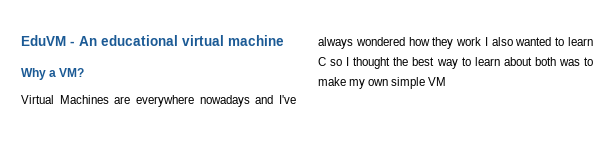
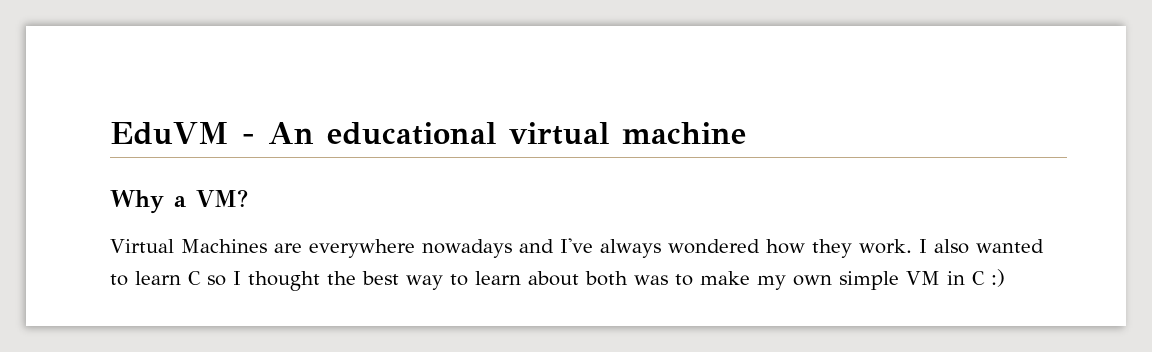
- Virtual Machines are everywhere nowadays and I've always wondered how they work I also wanted to learn C so I thought the best way to learn about both was to make my own simple VM
+ Virtual Machines are everywhere nowadays and I've always wondered how they work. I also wanted to learn C so I thought the best way to learn about both was to make my own simple VM in C :)

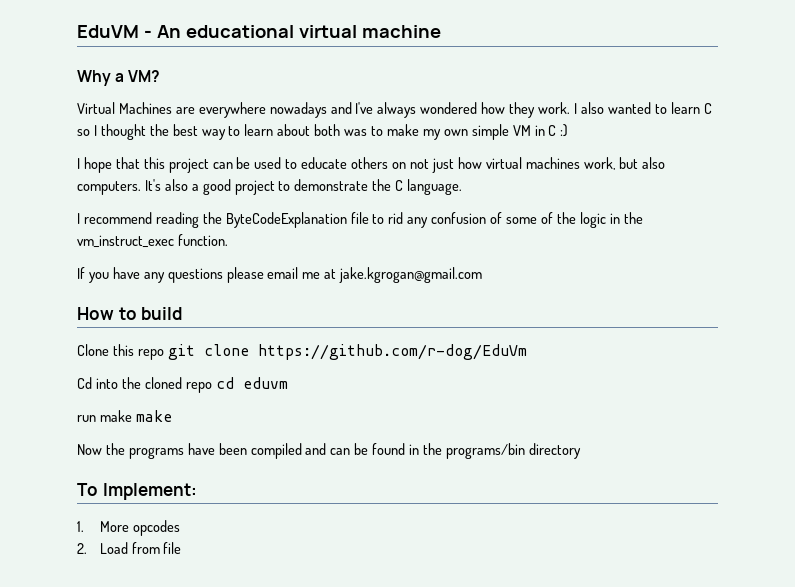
+ I hope that this project can be used to educate others on not just how virtual machines work, but also computers. It's also a good project to demonstrate the C language.
+ I recommend reading the ByteCodeExplanation file to rid any confusion of some of the logic in the vm_instruct_exec function.
+ If you have any questions please email me at jake.kgrogan@gmail.com
+ How to build
+ Clone this repo git clone https://github.com/r-dog/EduVm
+ Cd into the cloned repo cd eduvm
+ run make make
+ Now the programs have been compiled and can be found in the programs/bin directory
+ To Implement:
+ 1. More opcodes
+ 2. Load from file

